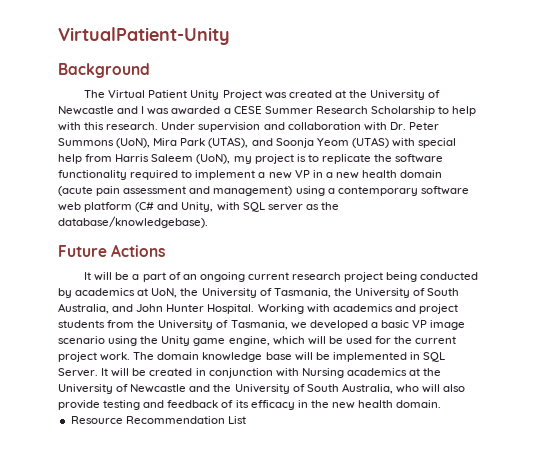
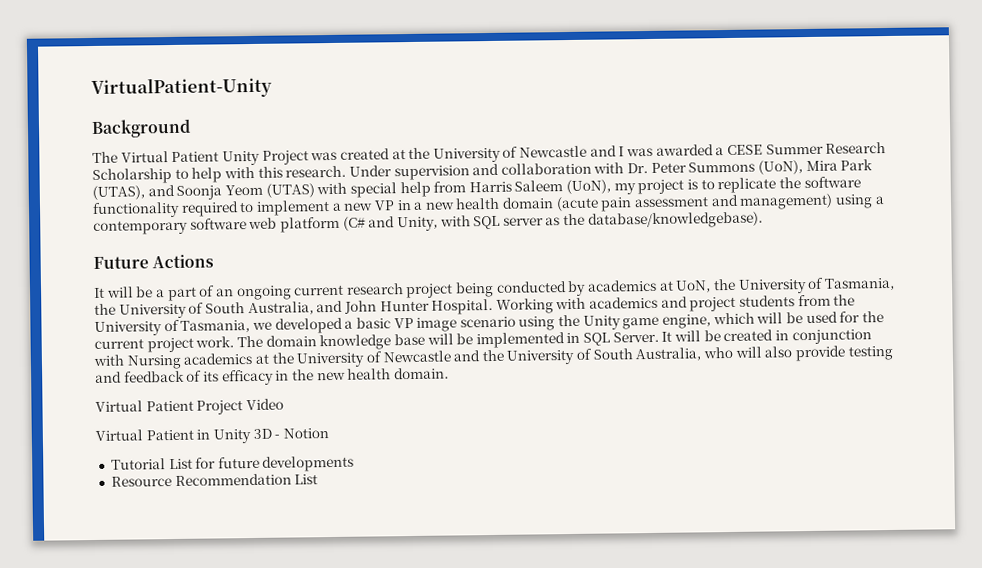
+ Virtual Patient Project Video
+ Virtual Patient in Unity 3D - Notion
+ Tutorial List for future developments

